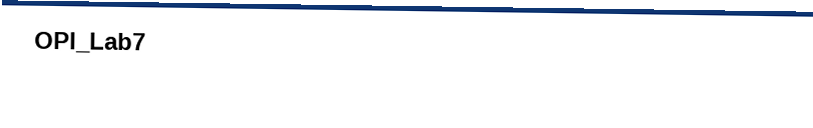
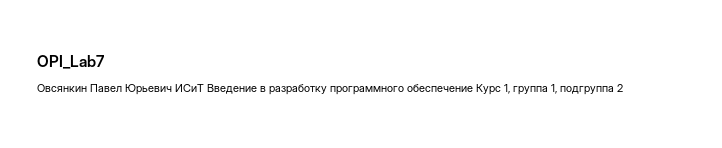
+ Овсянкин Павел Юрьевич ИСиТ Введение в разработку программного обеспечение Курс 1, группа 1, подгруппа 2

